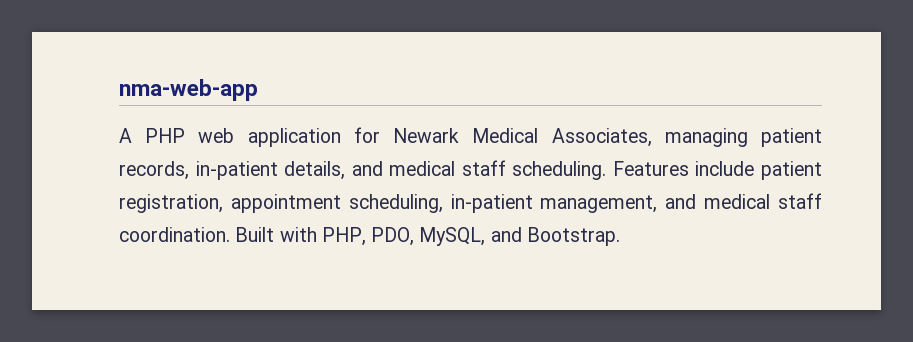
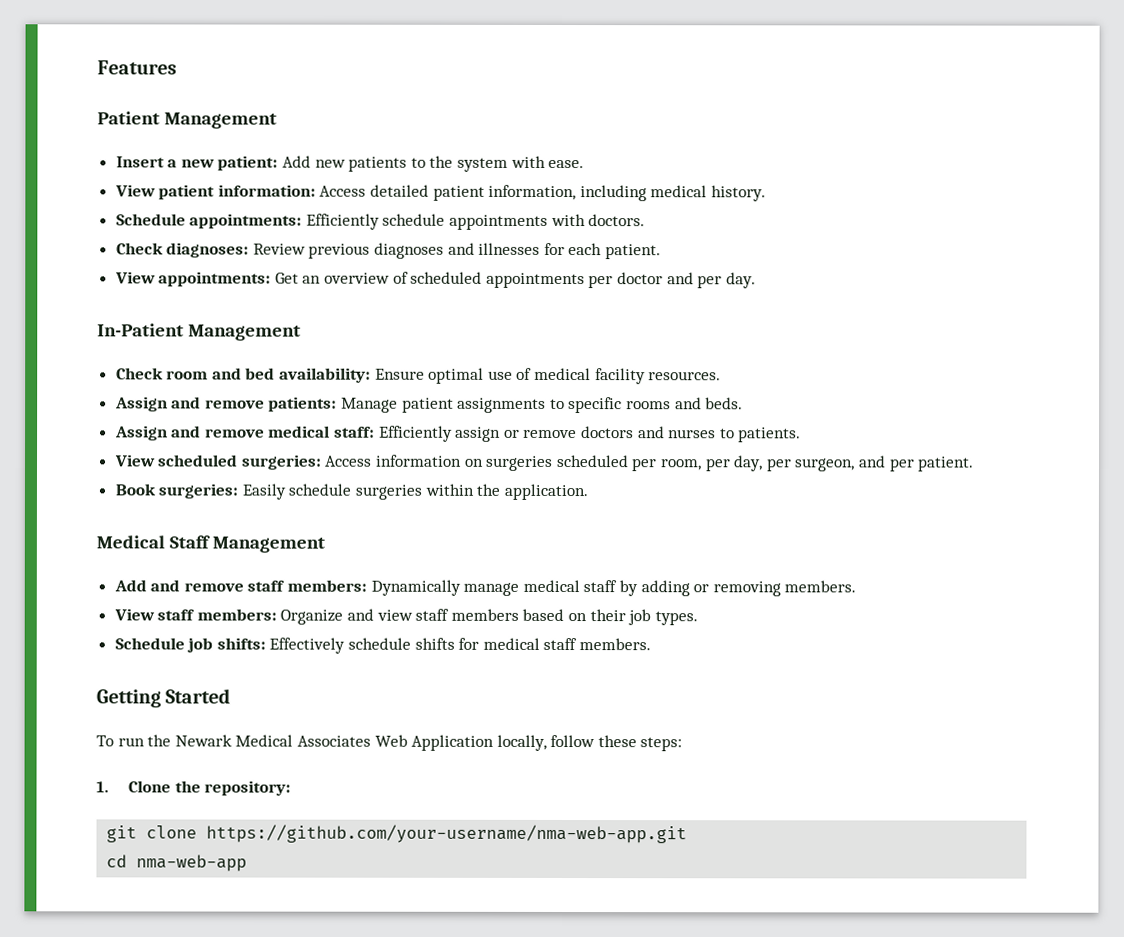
- nma-web-app
- A PHP web application for Newark Medical Associates, managing patient records, in-patient details, and medical staff scheduling. Features include patient registration, appointment scheduling, in-patient management, and medical staff coordination. Built with PHP, PDO, MySQL, and Bootstrap.
+ Features
+ Patient Management
+ Insert a new patient: Add new patients to the system with ease.
+ View patient information: Access detailed patient information, including medical history.
+ Schedule appointments: Efficiently schedule appointments with doctors.
+ Check diagnoses: Review previous diagnoses and illnesses for each patient.
+ View appointments: Get an overview of scheduled appointments per doctor and per day.
+ In-Patient Management
+ Check room and bed availability: Ensure optimal use of medical facility resources.
+ Assign and remove patients: Manage patient assignments to specific rooms and beds.
+ Assign and remove medical staff: Efficiently assign or remove doctors and nurses to patients.
+ View scheduled surgeries: Access information on surgeries scheduled per room, per day, per surgeon, and per patient.
+ Book surgeries: Easily schedule surgeries within the application.
+ Medical Staff Management
+ Add and remove staff members: Dynamically manage medical staff by adding or removing members.
+ View staff members: Organize and view staff members based on their job types.
+ Schedule job shifts: Effectively schedule shifts for medical staff members.
+ Getting Started
+ To run the Newark Medical Associates Web Application locally, follow these steps:
+ 1. Clone the repository:
+ git clone https://github.com/your-username/nma-web-app.git
+ cd nma-web-app

